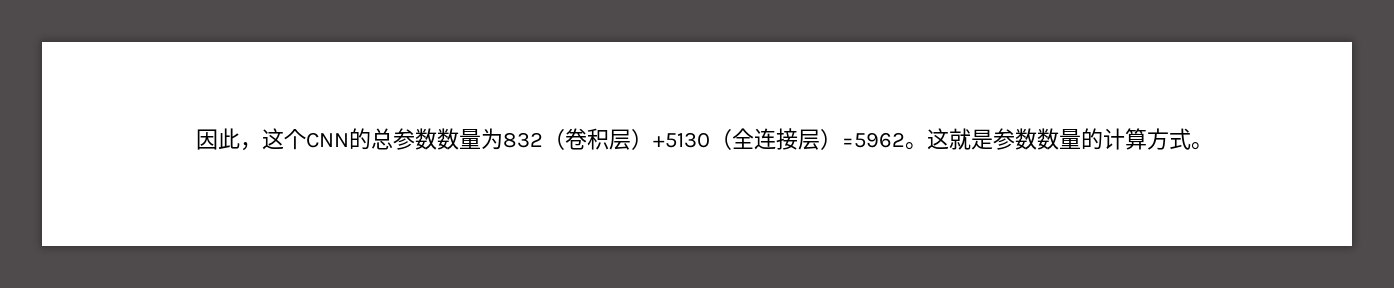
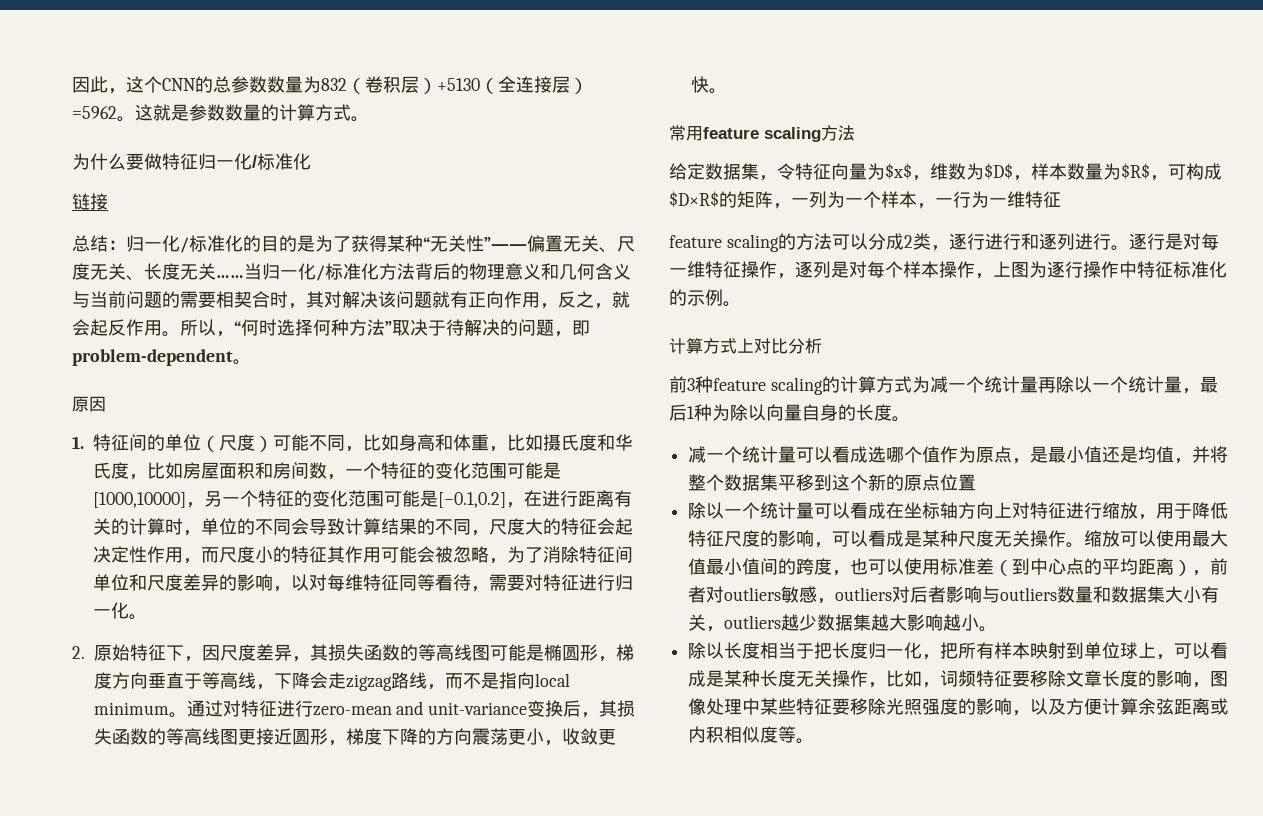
+ 为什么要做特征归一化/标准化
+ 链接
+ 总结：归一化/标准化的目的是为了获得某种“无关性”——偏置无关、尺度无关、长度无关……当归一化/标准化方法背后的物理意义和几何含义与当前问题的需要相契合时，其对解决该问题就有正向作用，反之，就会起反作用。所以，“何时选择何种方法”取决于待解决的问题，即problem-dependent。
+ 原因
+ 1.特征间的单位（尺度）可能不同，比如身高和体重，比如摄氏度和华氏度，比如房屋面积和房间数，一个特征的变化范围可能是[1000,10000]，另一个特征的变化范围可能是[−0.1,0.2]，在进行距离有关的计算时，单位的不同会导致计算结果的不同，尺度大的特征会起决定性作用，而尺度小的特征其作用可能会被忽略，为了消除特征间单位和尺度差异的影响，以对每维特征同等看待，需要对特征进行归一化。
+ 2.原始特征下，因尺度差异，其损失函数的等高线图可能是椭圆形，梯度方向垂直于等高线，下降会走zigzag路线，而不是指向local minimum。通过对特征进行zero-mean and unit-variance变换后，其损失函数的等高线图更接近圆形，梯度下降的方向震荡更小，收敛更快。
+ 常用feature scaling方法
+ 给定数据集，令特征向量为$x$，维数为$D$，样本数量为$R$，可构成$D×R$的矩阵，一列为一个样本，一行为一维特征
+ feature scaling的方法可以分成2类，逐行进行和逐列进行。逐行是对每一维特征操作，逐列是对每个样本操作，上图为逐行操作中特征标准化的示例。
+ 计算方式上对比分析
+ 前3种feature scaling的计算方式为减一个统计量再除以一个统计量，最后1种为除以向量自身的长度。
+ 减一个统计量可以看成选哪个值作为原点，是最小值还是均值，并将整个数据集平移到这个新的原点位置
+ 除以一个统计量可以看成在坐标轴方向上对特征进行缩放，用于降低特征尺度的影响，可以看成是某种尺度无关操作。缩放可以使用最大值最小值间的跨度，也可以使用标准差（到中心点的平均距离），前者对outliers敏感，outliers对后者影响与outliers数量和数据集大小有关，outliers越少数据集越大影响越小。
+ 除以长度相当于把长度归一化，把所有样本映射到单位球上，可以看成是某种长度无关操作，比如，词频特征要移除文章长度的影响，图像处理中某些特征要移除光照强度的影响，以及方便计算余弦距离或内积相似度等。

